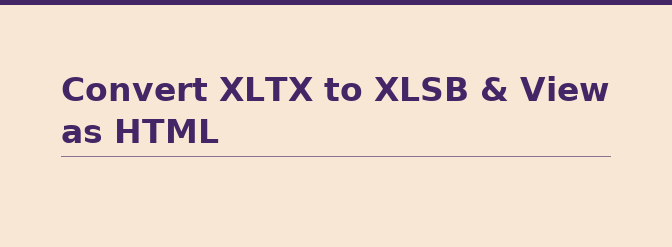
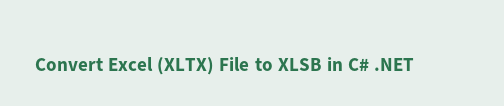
- Convert XLTX to XLSB & View as HTML
+ Convert Excel (XLTX) File to XLSB in C# .NET

